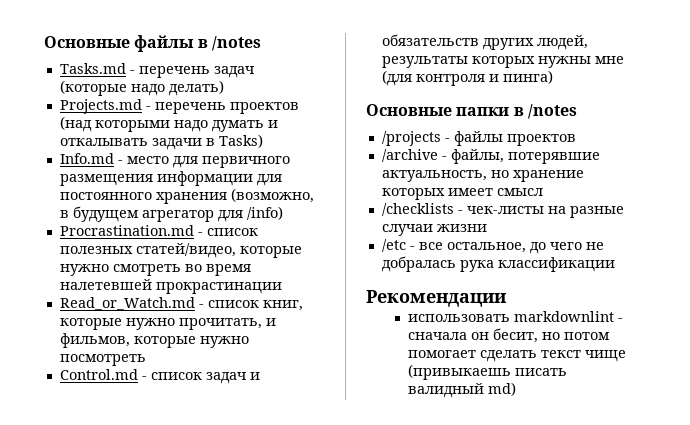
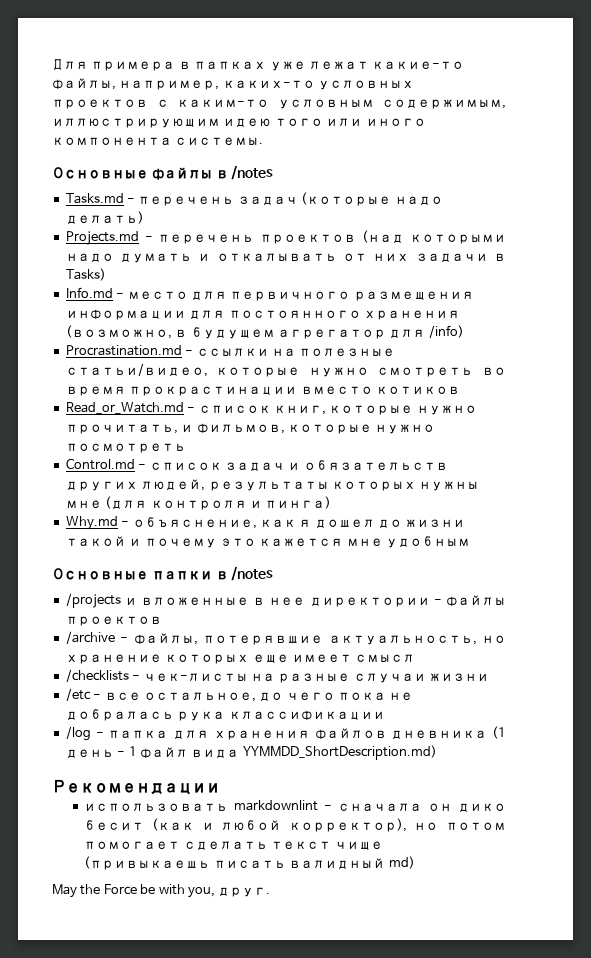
+ Для примера в папках уже лежат какие-то файлы, например, каких-то условных проектов с каким-то условным содержимым, иллюстрирующим идею того или иного компонента системы.
- Projects.md - перечень проектов (над которыми надо думать и откалывать задачи в Tasks)
+ Projects.md - перечень проектов (над которыми надо думать и откалывать от них задачи в Tasks)
- Procrastination.md - список полезных статей/видео, которые нужно смотреть во время налетевшей прокрастинации
+ Procrastination.md - ссылки на полезные статьи/видео, которые нужно смотреть во время прокрастинации вместо котиков
+ Why.md - объяснение, как я дошел до жизни такой и почему это кажется мне удобным
- /projects - файлы проектов
+ /projects и вложенные в нее директории - файлы проектов
- /archive - файлы, потерявшие актуальность, но хранение которых имеет смысл
+ /archive - файлы, потерявшие актуальность, но хранение которых еще имеет смысл
- /etc - все остальное, до чего не добралась рука классификации
+ /etc - все остальное, до чего пока не добралась рука классификации
+ /log - папка для хранения файлов дневника (1 день - 1 файл вида YYMMDD_ShortDescription.md)
- использовать markdownlint - сначала он бесит, но потом помогает сделать текст чище (привыкаешь писать валидный md)
+ использовать markdownlint - сначала он дико бесит (как и любой корректор), но потом помогает сделать текст чище (привыкаешь писать валидный md)
+ May the Force be with you, друг.

